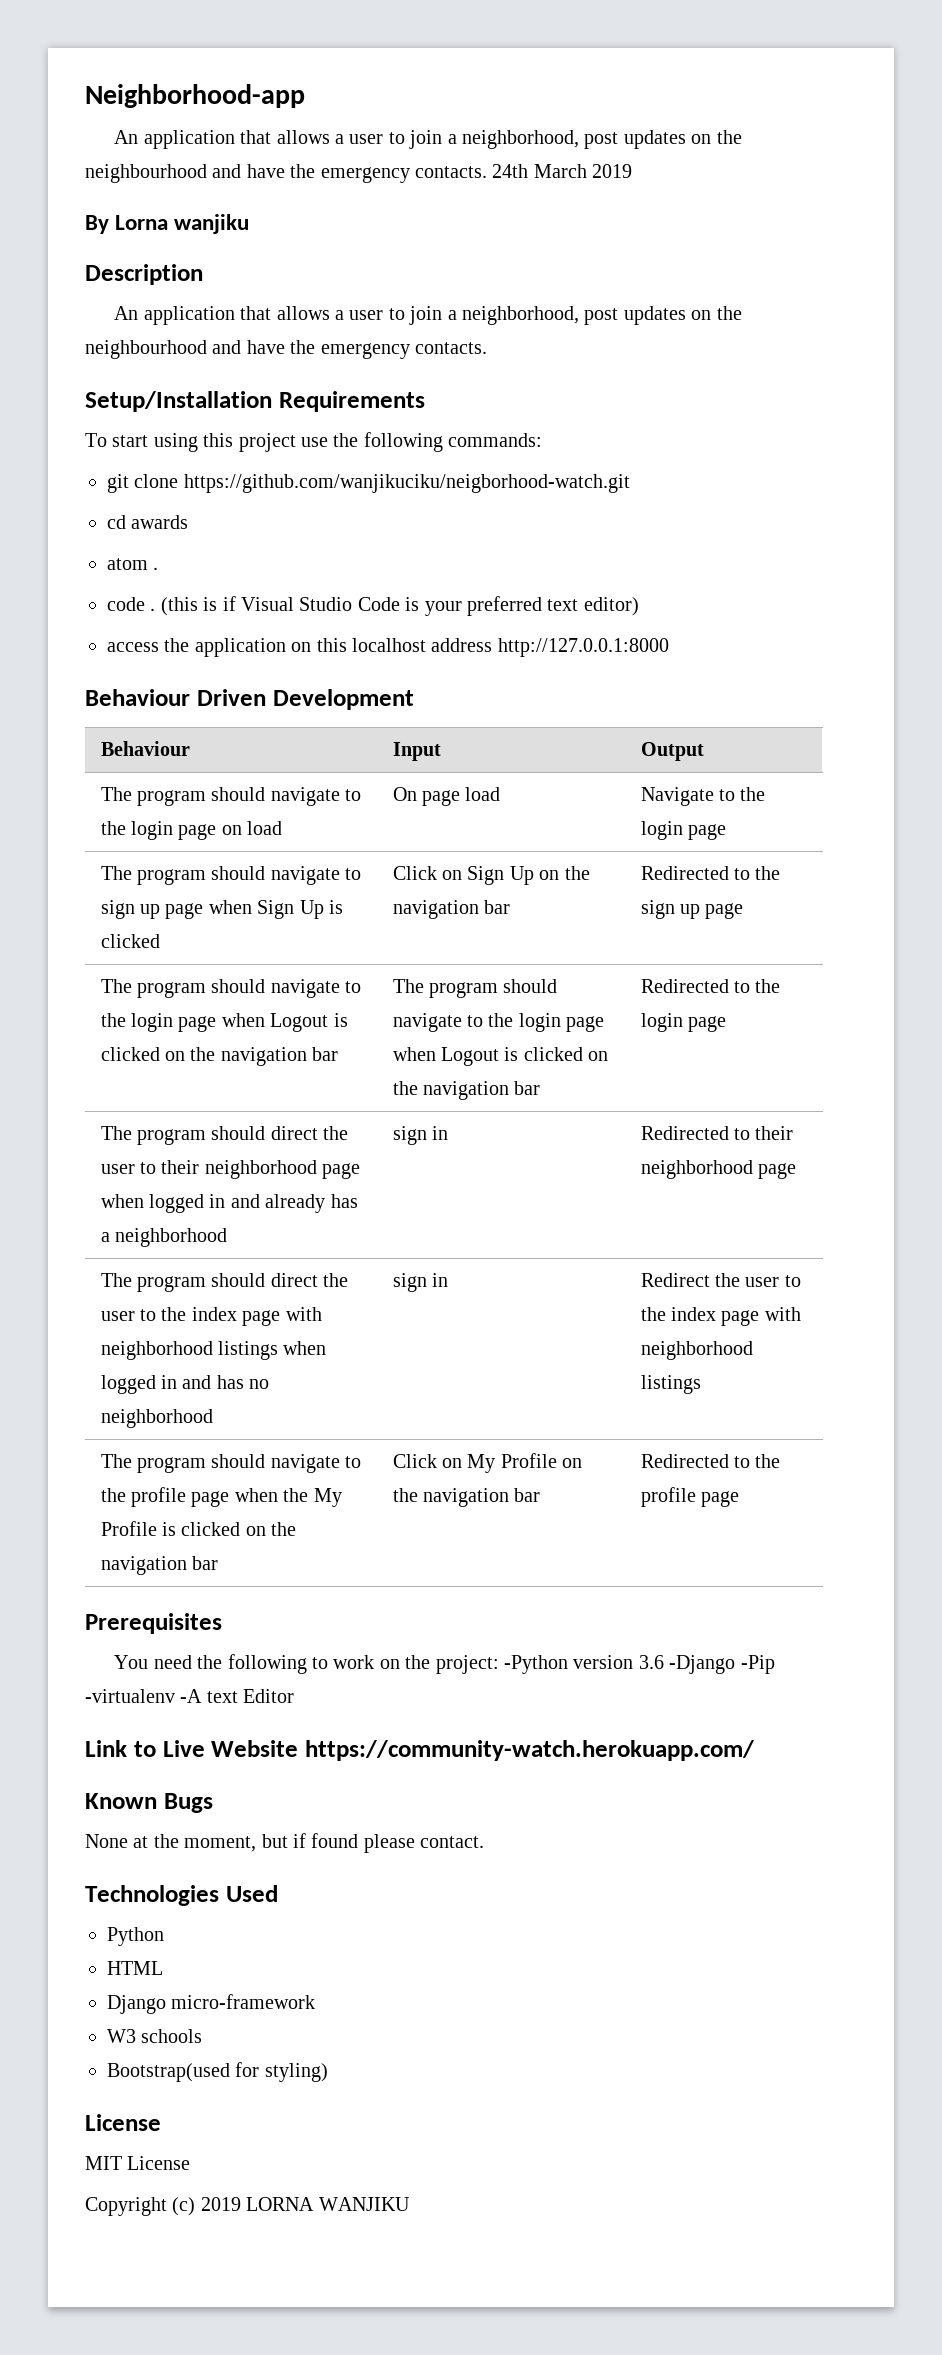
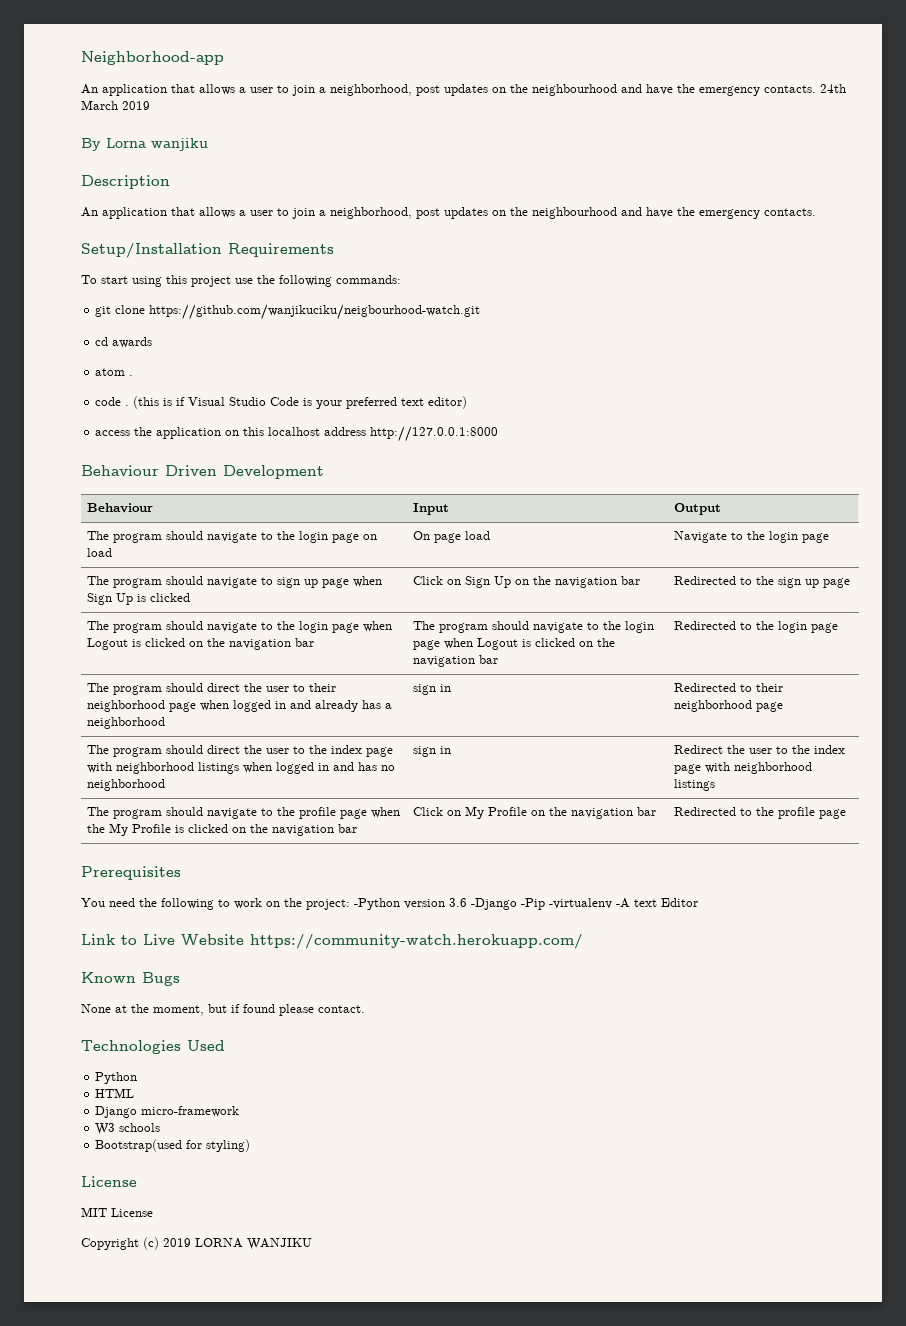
- git clone https://github.com/wanjikuciku/neigborhood-watch.git
+ git clone https://github.com/wanjikuciku/neigbourhood-watch.git

